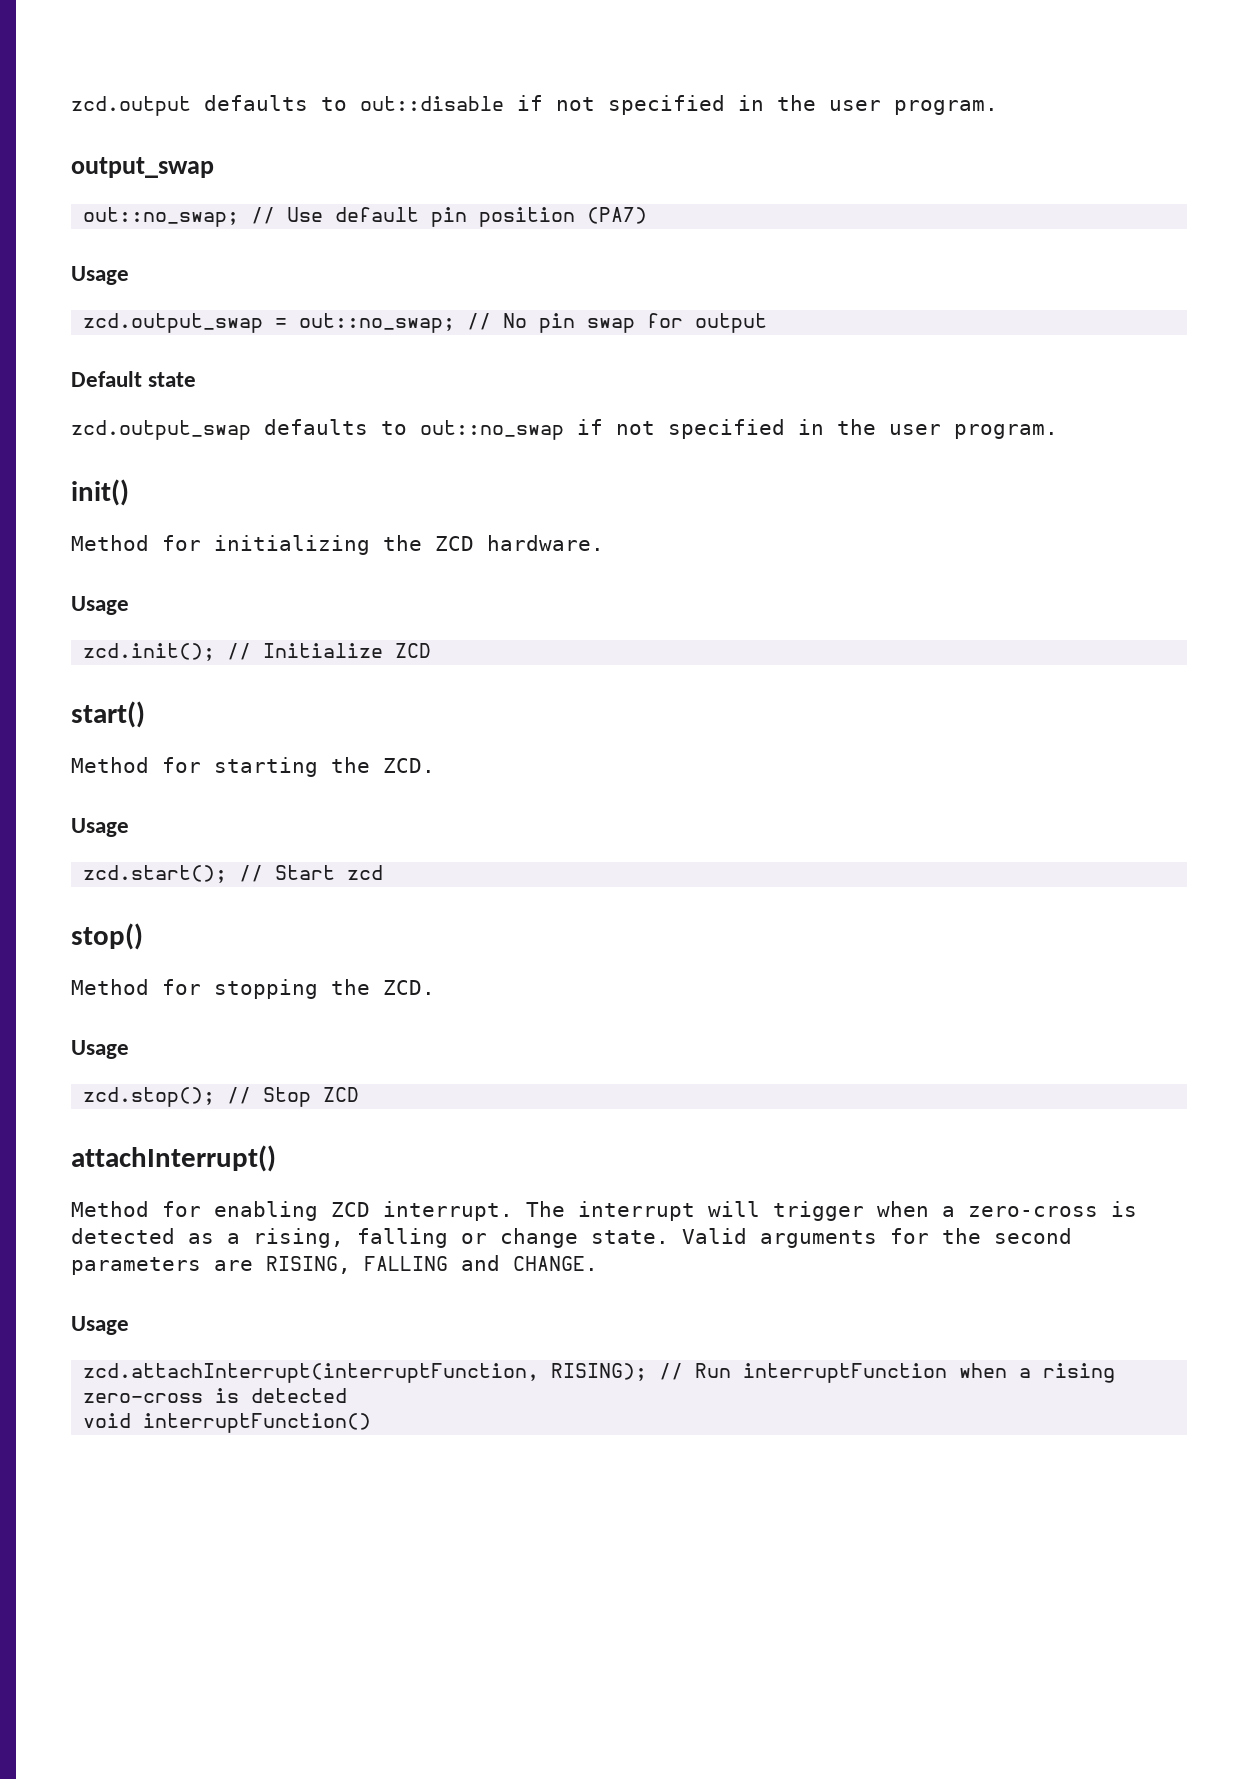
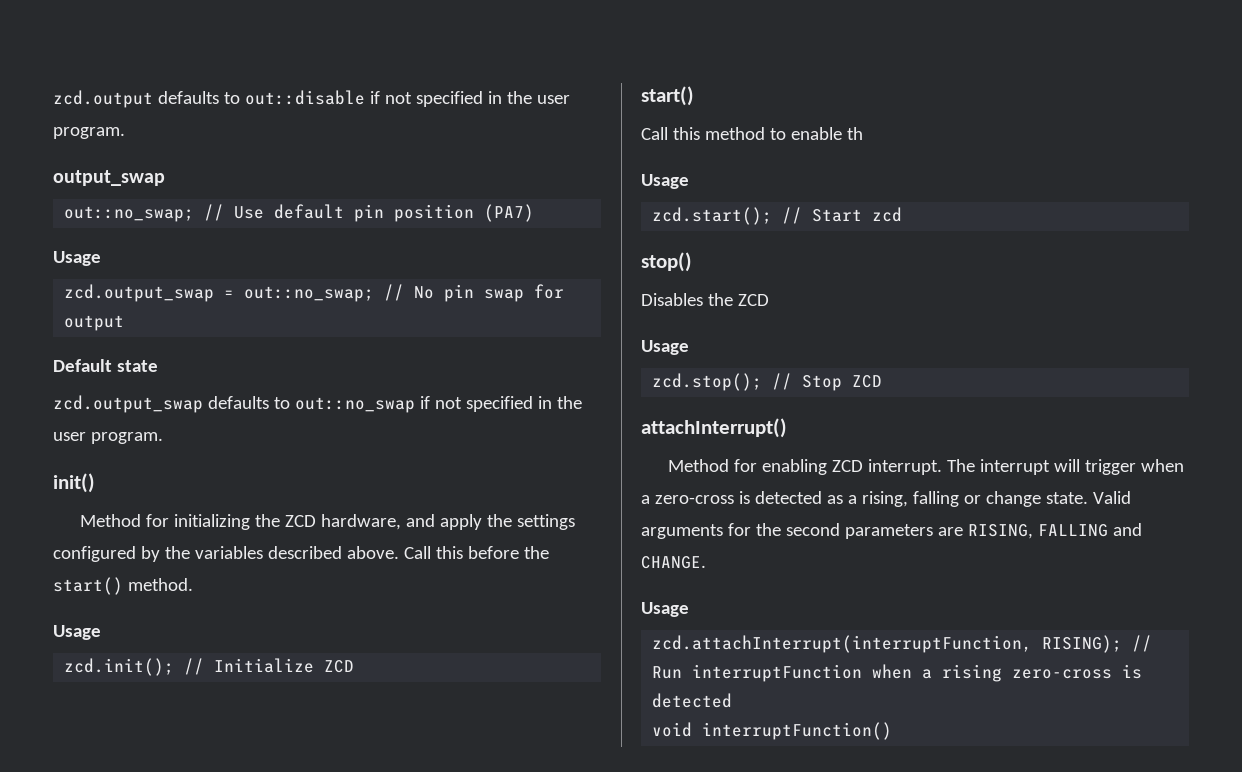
- Method for initializing the ZCD hardware.
+ Method for initializing the ZCD hardware, and apply the settings configured by the variables described above. Call this before the start() method.
- Method for starting the ZCD.
+ Call this method to enable th
- Method for stopping the ZCD.
+ Disables the ZCD

